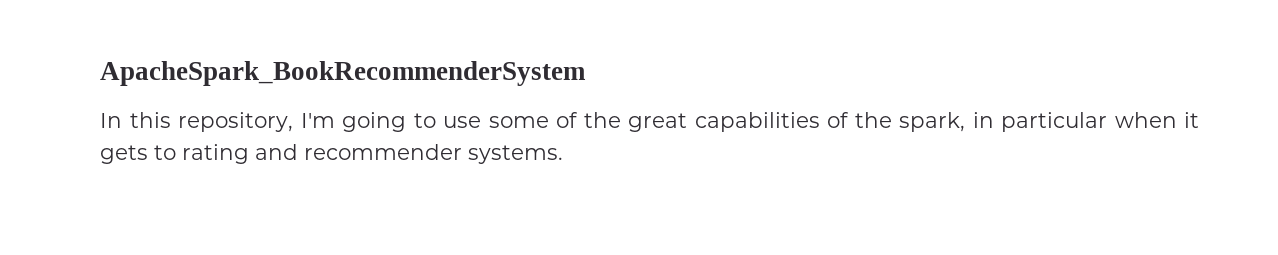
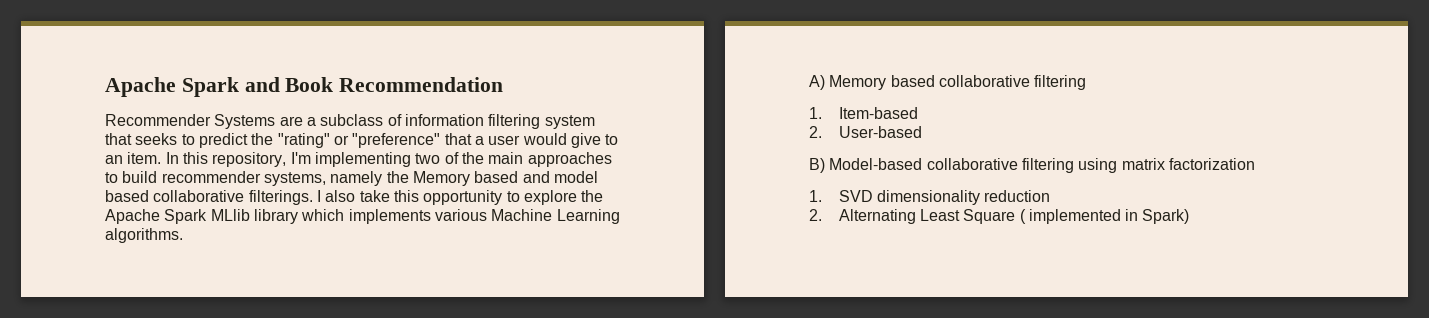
- ApacheSpark_BookRecommenderSystem
- In this repository, I'm going to use some of the great capabilities of the spark, in particular when it gets to rating and recommender systems.
+ Apache Spark and Book Recommendation
+ Recommender Systems are a subclass of information filtering system that seeks to predict the "rating" or "preference" that a user would give to an item. In this repository, I'm implementing two of the main approaches to build recommender systems, namely the Memory based and model based collaborative filterings. I also take this opportunity to explore the Apache Spark MLlib library which implements various Machine Learning algorithms.
+ A) Memory based collaborative filtering
+ 1. Item-based
+ 2. User-based
+ B) Model-based collaborative filtering using matrix factorization
+ 1. SVD dimensionality reduction
+ 2. Alternating Least Square ( implemented in Spark)

